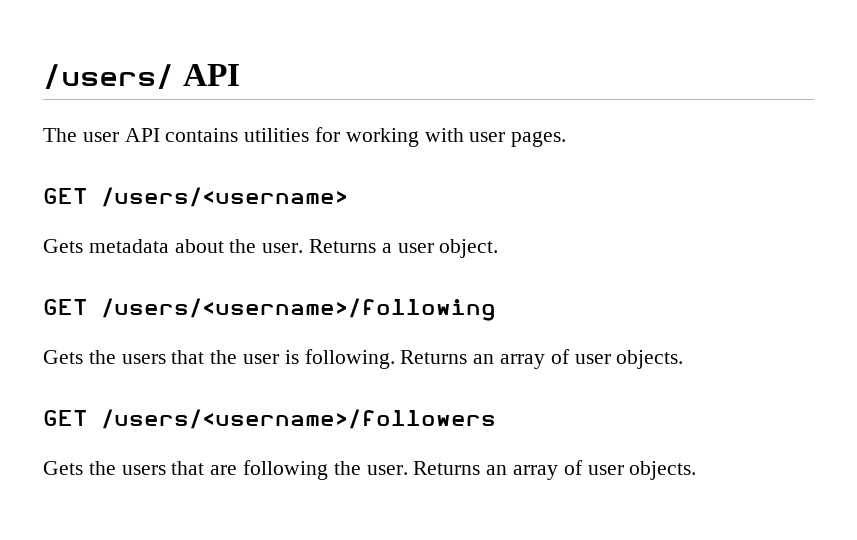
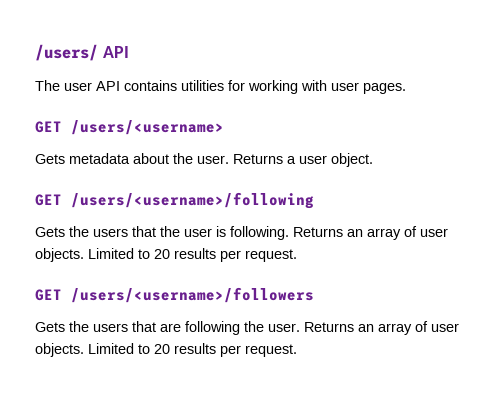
- Gets the users that the user is following. Returns an array of user objects.
+ Gets the users that the user is following. Returns an array of user objects. Limited to 20 results per request.
- Gets the users that are following the user. Returns an array of user objects.
+ Gets the users that are following the user. Returns an array of user objects. Limited to 20 results per request.

